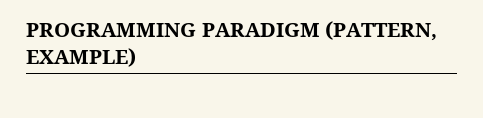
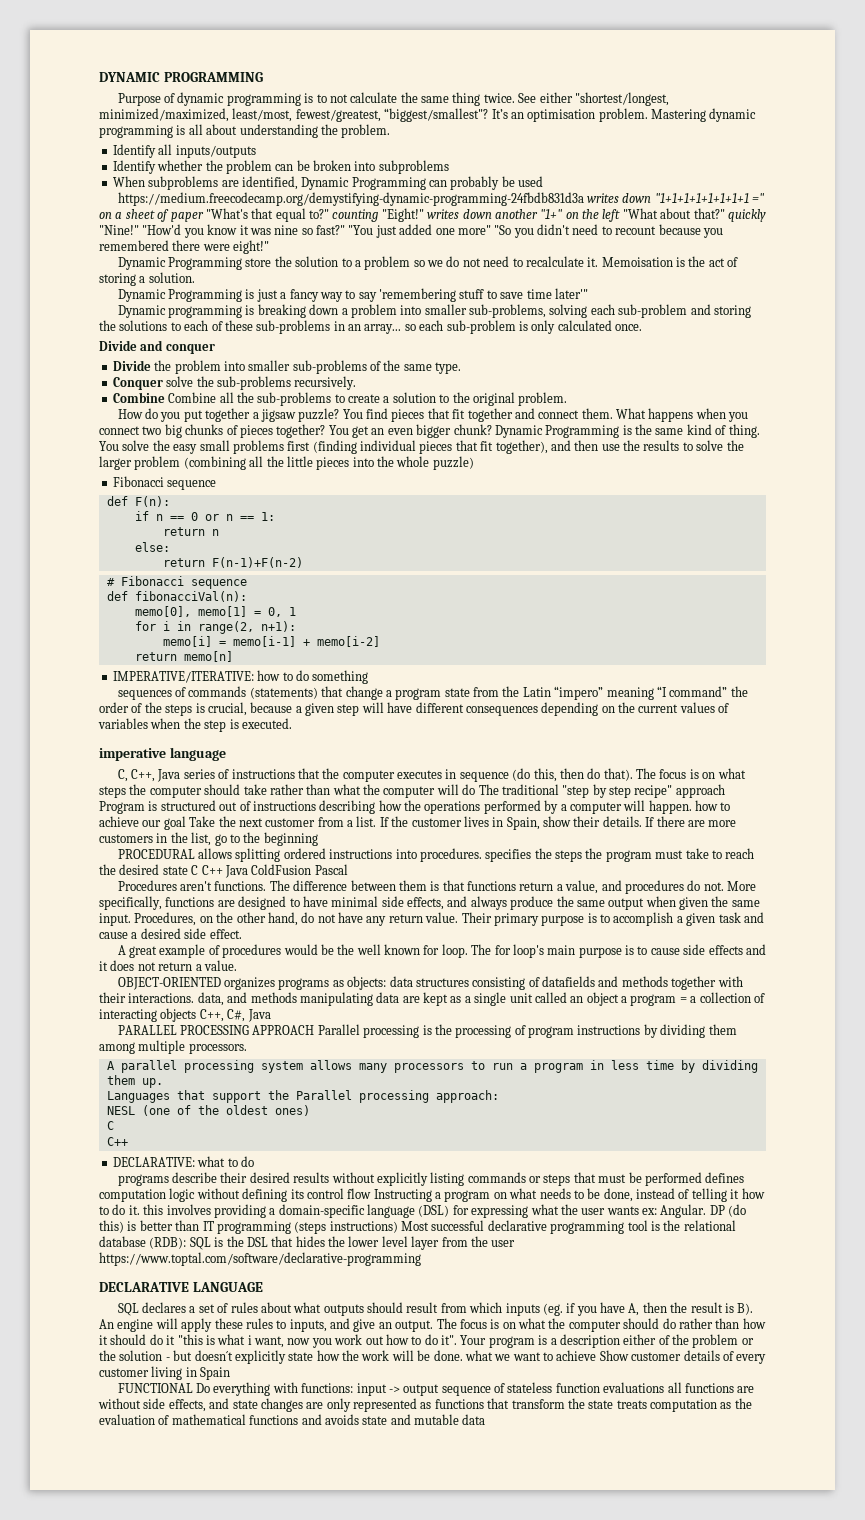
- PROGRAMMING PARADIGM (PATTERN, EXAMPLE)
+ DYNAMIC PROGRAMMING
+ Purpose of dynamic programming is to not calculate the same thing twice. See either "shortest/longest, minimized/maximized, least/most, fewest/greatest, “biggest/smallest"? It’s an optimisation problem. Mastering dynamic programming is all about understanding the problem.
+ Identify all inputs/outputs
+ Identify whether the problem can be broken into subproblems
+ When subproblems are identified, Dynamic Programming can probably be used
+ https://medium.freecodecamp.org/demystifying-dynamic-programming-24fbdb831d3a writes down "1+1+1+1+1+1+1+1 =" on a sheet of paper "What's that equal to?" counting "Eight!" writes down another "1+" on the left "What about that?" quickly "Nine!" "How'd you know it was nine so fast?" "You just added one more" "So you didn't need to recount because you remembered there were eight!"
+ Dynamic Programming store the solution to a problem so we do not need to recalculate it. Memoisation is the act of storing a solution.
+ Dynamic Programming is just a fancy way to say 'remembering stuff to save time later'"
+ Dynamic programming is breaking down a problem into smaller sub-problems, solving each sub-problem and storing the solutions to each of these sub-problems in an array... so each sub-problem is only calculated once.
+ Divide and conquer
+ Divide the problem into smaller sub-problems of the same type.
+ Conquer solve the sub-problems recursively.
+ Combine Combine all the sub-problems to create a solution to the original problem.
+ How do you put together a jigsaw puzzle? You find pieces that fit together and connect them. What happens when you connect two big chunks of pieces together? You get an even bigger chunk? Dynamic Programming is the same kind of thing. You solve the easy small problems first (finding individual pieces that fit together), and then use the results to solve the larger problem (combining all the little pieces into the whole puzzle)
+ Fibonacci sequence
+ def F(n):
+ if n == 0 or n == 1:
+ return n
+ else:
+ return F(n-1)+F(n-2)
+ # Fibonacci sequence
+ def fibonacciVal(n):
+ memo[0], memo[1] = 0, 1
+ for i in range(2, n+1):
+ memo[i] = memo[i-1] + memo[i-2]
+ return memo[n]
+ IMPERATIVE/ITERATIVE: how to do something
+ sequences of commands (statements) that change a program state from the Latin “impero” meaning “I command” the order of the steps is crucial, because a given step will have different consequences depending on the current values of variables when the step is executed.
+ imperative language
+ C, C++, Java series of instructions that the computer executes in sequence (do this, then do that). The focus is on what steps the computer should take rather than what the computer will do The traditional "step by step recipe" approach Program is structured out of instructions describing how the operations performed by a computer will happen. how to achieve our goal Take the next customer from a list. If the customer lives in Spain, show their details. If there are more customers in the list, go to the beginning
+ PROCEDURAL allows splitting ordered instructions into procedures. specifies the steps the program must take to reach the desired state C C++ Java ColdFusion Pascal
+ Procedures aren't functions. The difference between them is that functions return a value, and procedures do not. More specifically, functions are designed to have minimal side effects, and always produce the same output when given the same input. Procedures, on the other hand, do not have any return value. Their primary purpose is to accomplish a given task and cause a desired side effect.
+ A great example of procedures would be the well known for loop. The for loop's main purpose is to cause side effects and it does not return a value.
+ OBJECT-ORIENTED organizes programs as objects: data structures consisting of datafields and methods together with their interactions. data, and methods manipulating data are kept as a single unit called an object a program = a collection of interacting objects C++, C#, Java
+ PARALLEL PROCESSING APPROACH Parallel processing is the processing of program instructions by dividing them among multiple processors.
+ A parallel processing system allows many processors to run a program in less time by dividing them up.
+ Languages that support the Parallel processing approach:
+ NESL (one of the oldest ones)
+ C
+ C++
+ DECLARATIVE: what to do
+ programs describe their desired results without explicitly listing commands or steps that must be performed defines computation logic without defining its control flow Instructing a program on what needs to be done, instead of telling it how to do it. this involves providing a domain-specific language (DSL) for expressing what the user wants ex: Angular. DP (do this) is better than IT programming (steps instructions) Most successful declarative programming tool is the relational database (RDB): SQL is the DSL that hides the lower level layer from the user https://www.toptal.com/software/declarative-programming
+ DECLARATIVE LANGUAGE
+ SQL declares a set of rules about what outputs should result from which inputs (eg. if you have A, then the result is B). An engine will apply these rules to inputs, and give an output. The focus is on what the computer should do rather than how it should do it "this is what i want, now you work out how to do it". Your program is a description either of the problem or the solution - but doesn´t explicitly state how the work will be done. what we want to achieve Show customer details of every customer living in Spain
+ FUNCTIONAL Do everything with functions: input -> output sequence of stateless function evaluations all functions are without side effects, and state changes are only represented as functions that transform the state treats computation as the evaluation of mathematical functions and avoids state and mutable data

